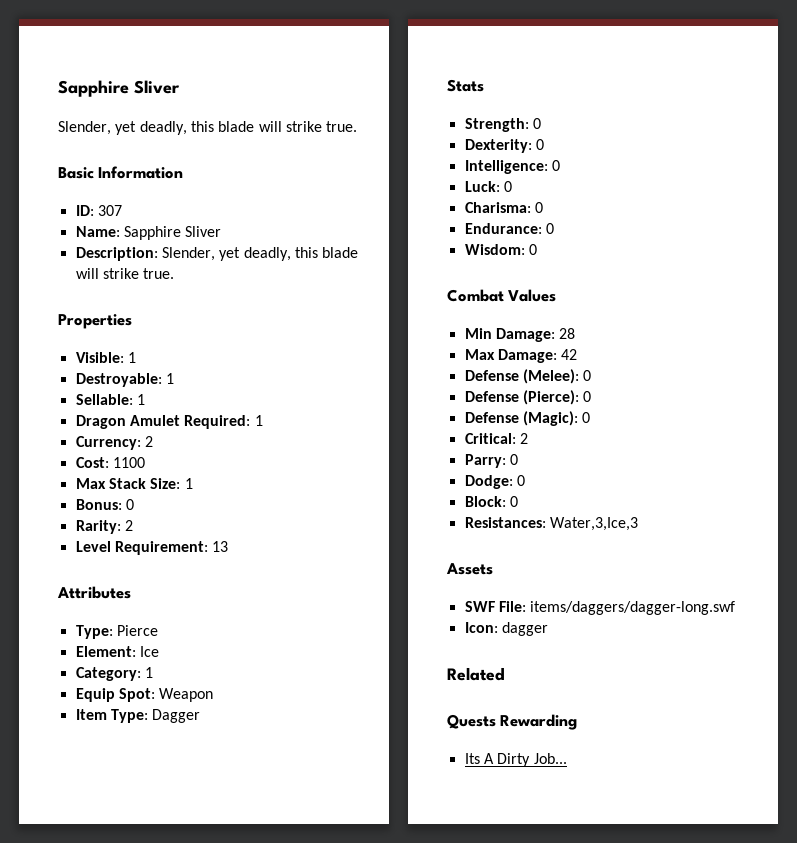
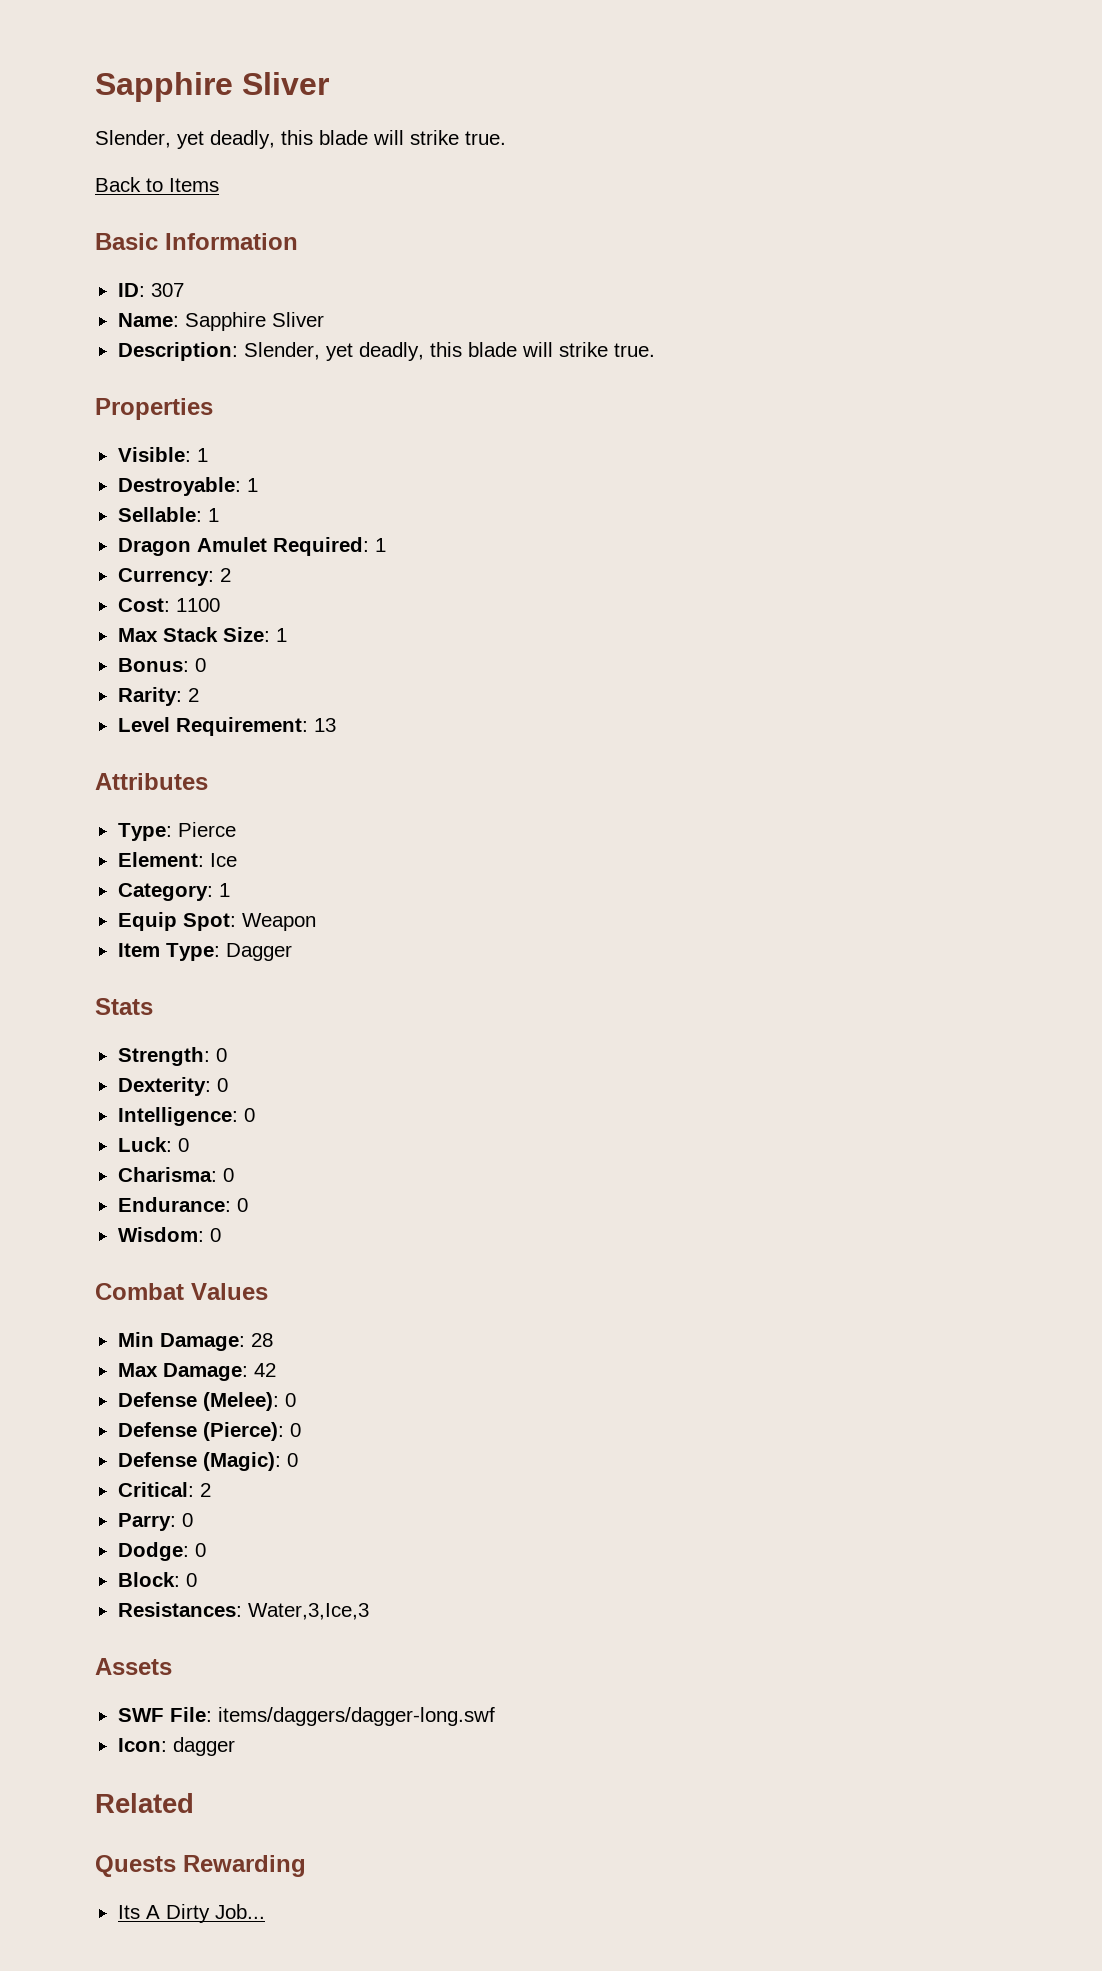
+ Back to Items

